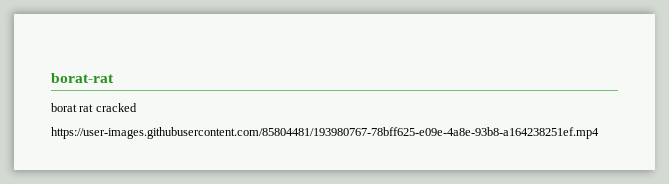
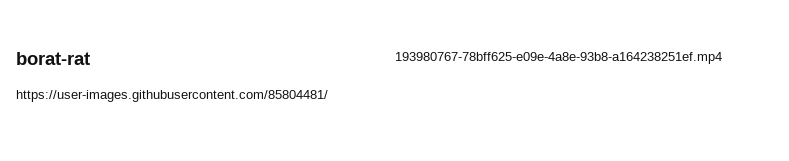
- borat rat cracked

